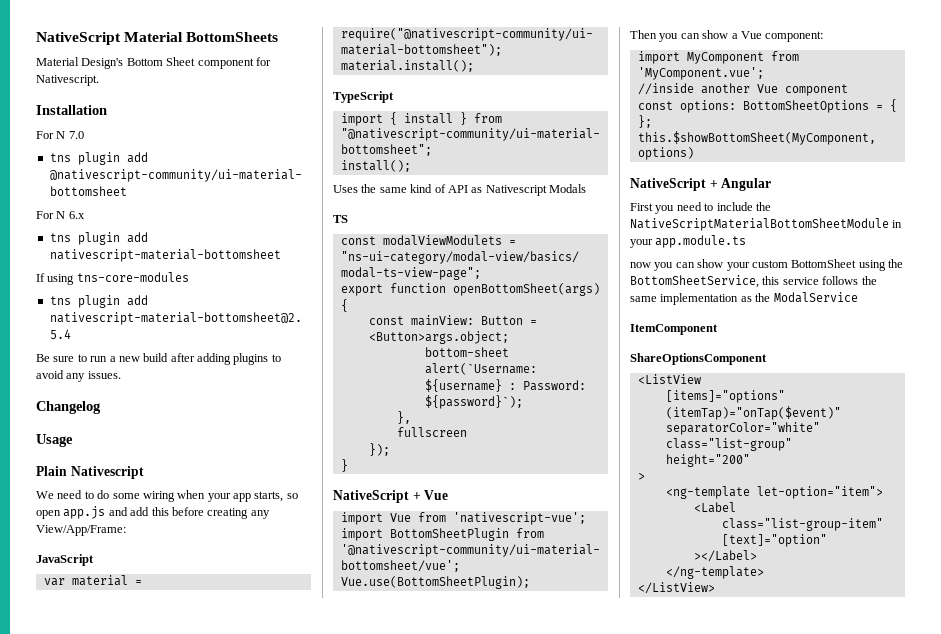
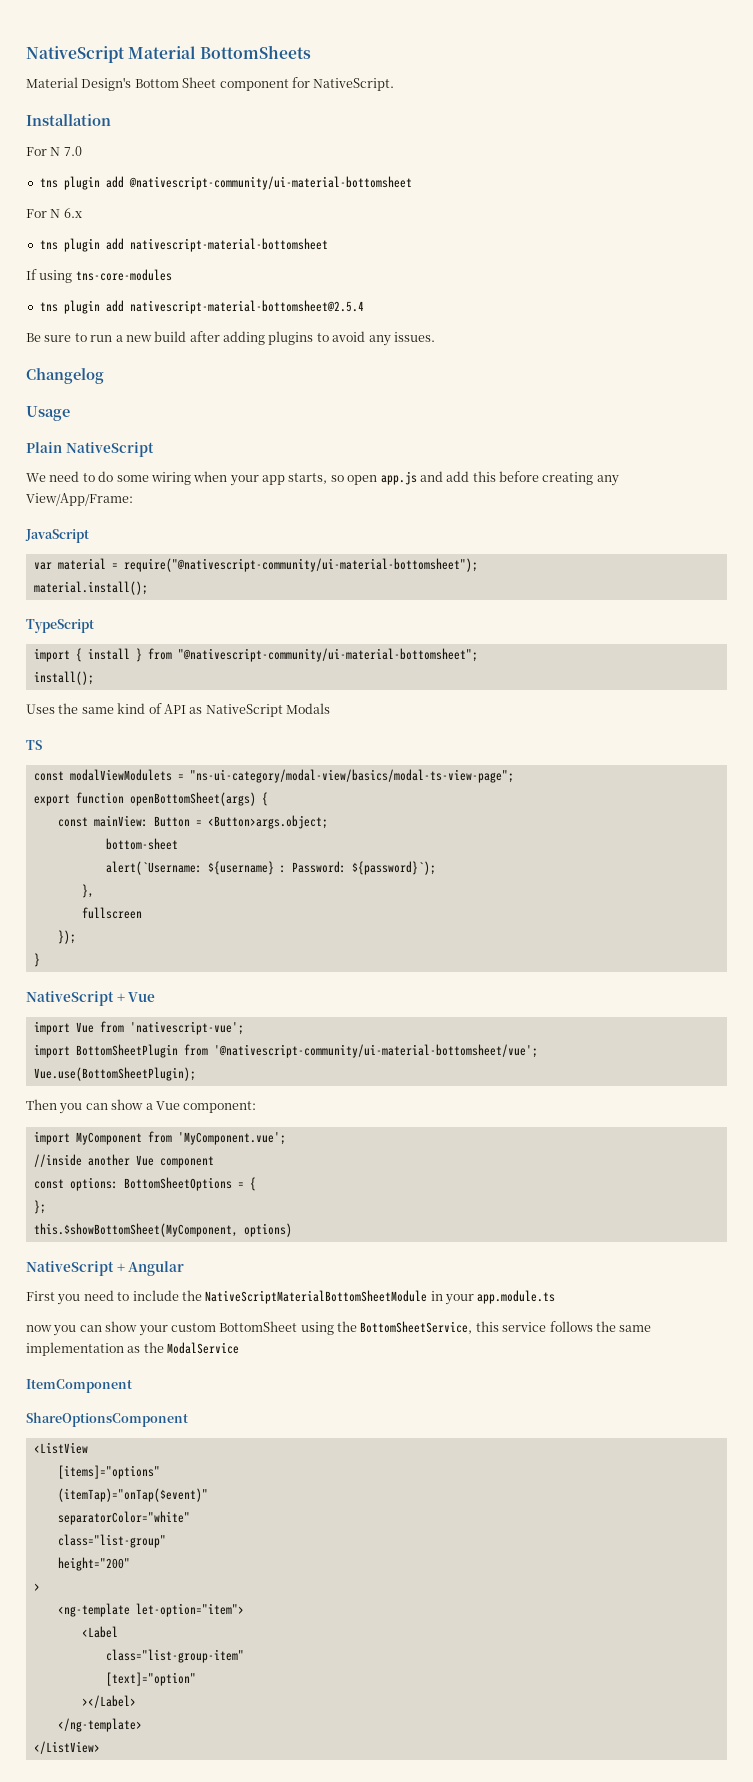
- Material Design's Bottom Sheet component for Nativescript.
+ Material Design's Bottom Sheet component for NativeScript.
- Plain Nativescript
+ Plain NativeScript
- Uses the same kind of API as Nativescript Modals
+ Uses the same kind of API as NativeScript Modals

